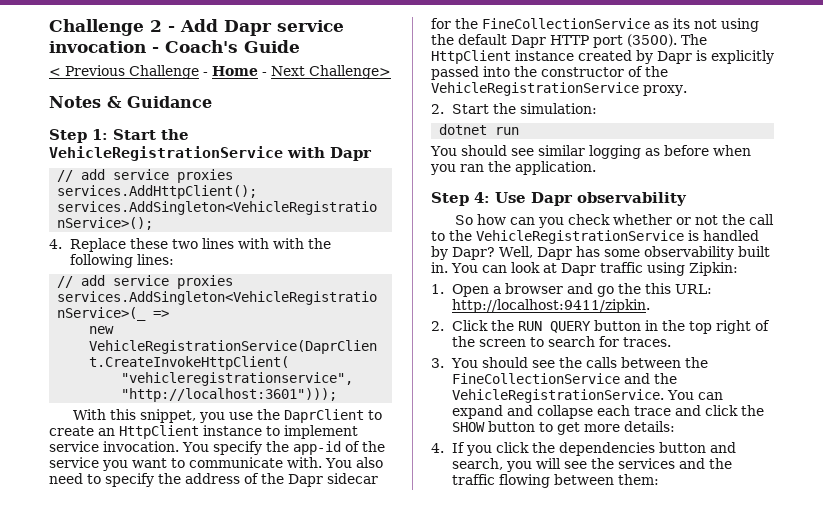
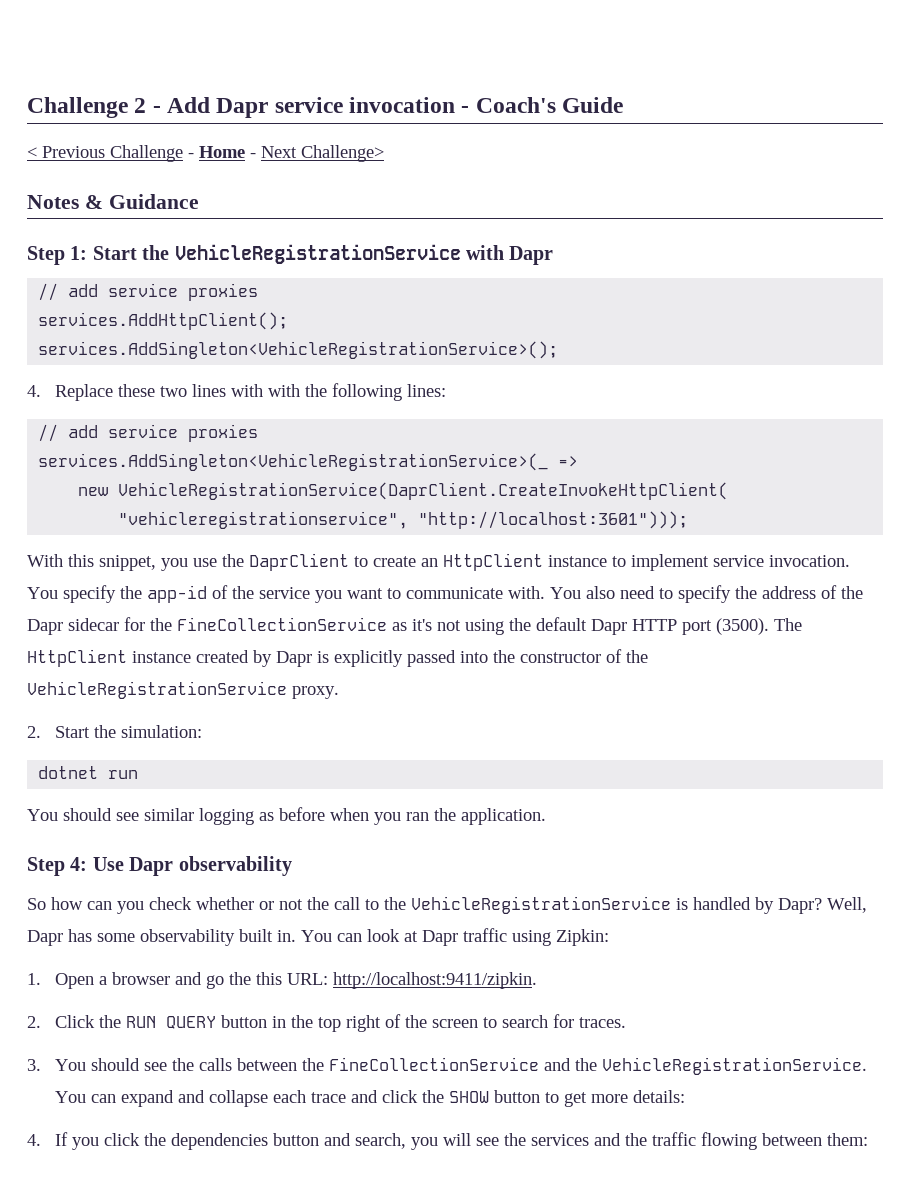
- You also need to specify the address of the Dapr sidecar for the FineCollectionService as its not using the default Dapr HTTP port (3500).
+ You also need to specify the address of the Dapr sidecar for the FineCollectionService as it's not using the default Dapr HTTP port (3500).

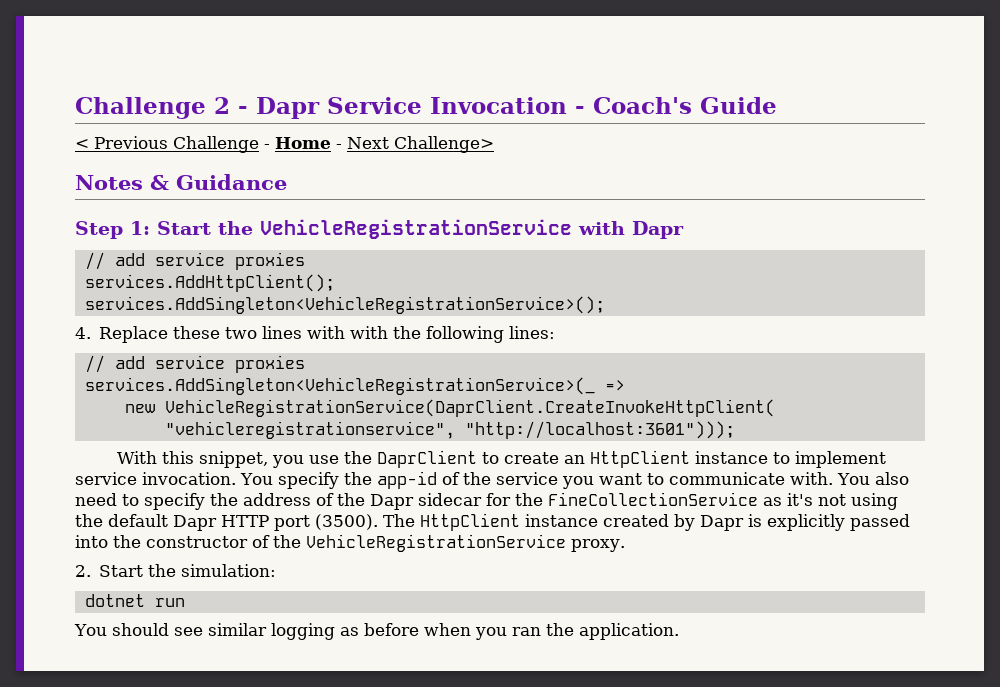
- Challenge 2 - Add Dapr service invocation - Coach's Guide
+ Challenge 2 - Dapr Service Invocation - Coach's Guide
- Step 4: Use Dapr observability
- So how can you check whether or not the call to the VehicleRegistrationService is handled by Dapr? Well, Dapr has some observability built in. You can look at Dapr traffic using Zipkin:
- 1. Open a browser and go the this URL: http://localhost:9411/zipkin.
- 2. Click the RUN QUERY button in the top right of the screen to search for traces.
- 3. You should see the calls between the FineCollectionService and the VehicleRegistrationService. You can expand and collapse each trace and click the SHOW button to get more details:
- 4. If you click the dependencies button and search, you will see the services and the traffic flowing between them:

